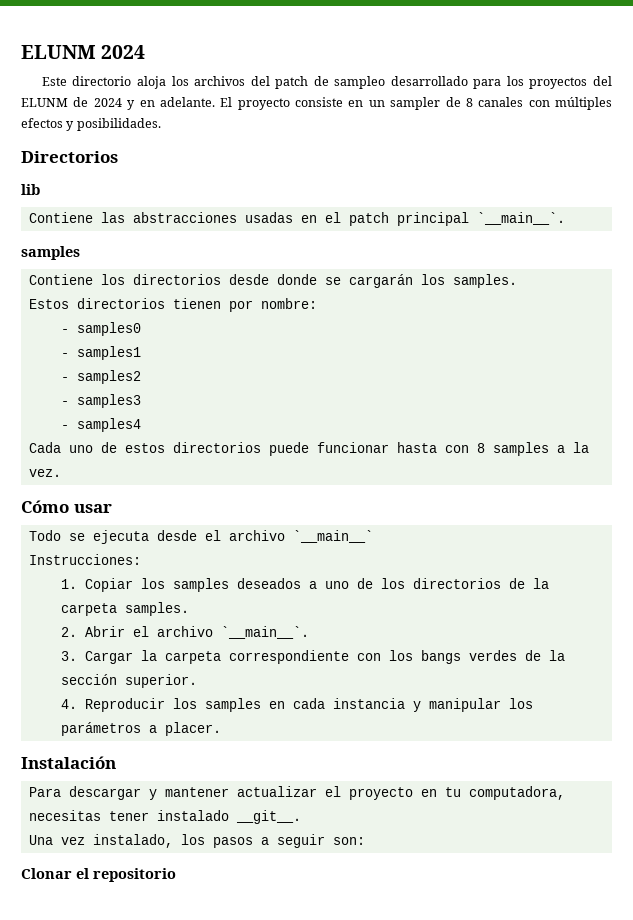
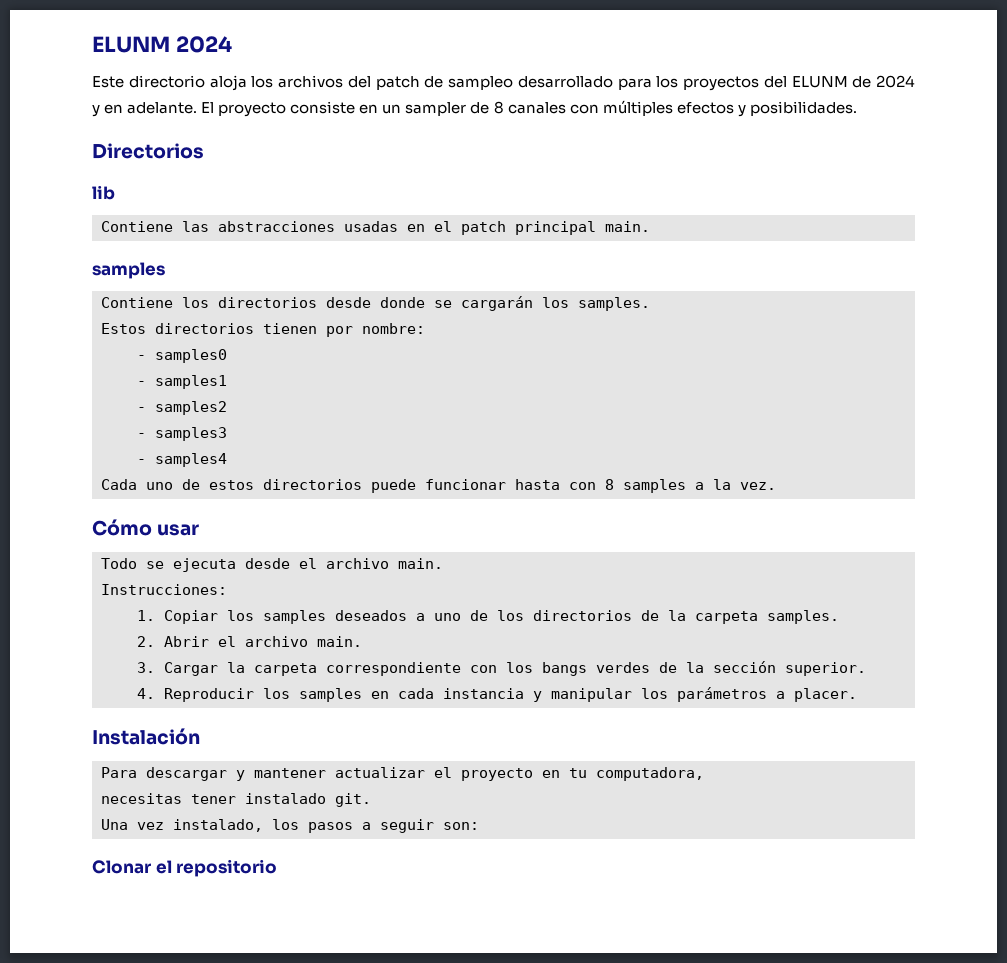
- Contiene las abstracciones usadas en el patch principal `__main__`.
+ Contiene las abstracciones usadas en el patch principal main.
- Todo se ejecuta desde el archivo `__main__`
+ Todo se ejecuta desde el archivo main.
- 2. Abrir el archivo `__main__`.
+ 2. Abrir el archivo main.
- necesitas tener instalado __git__.
+ necesitas tener instalado git.

